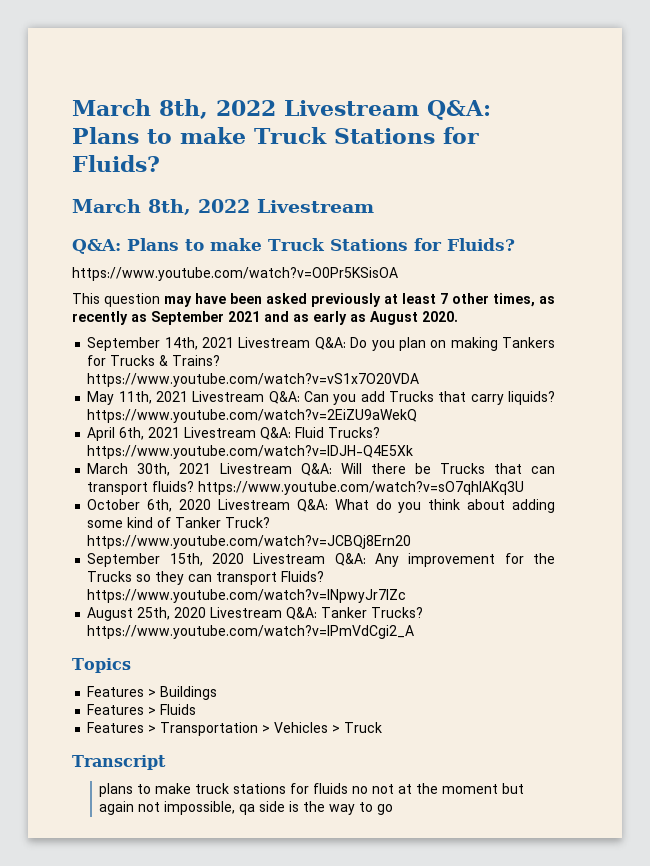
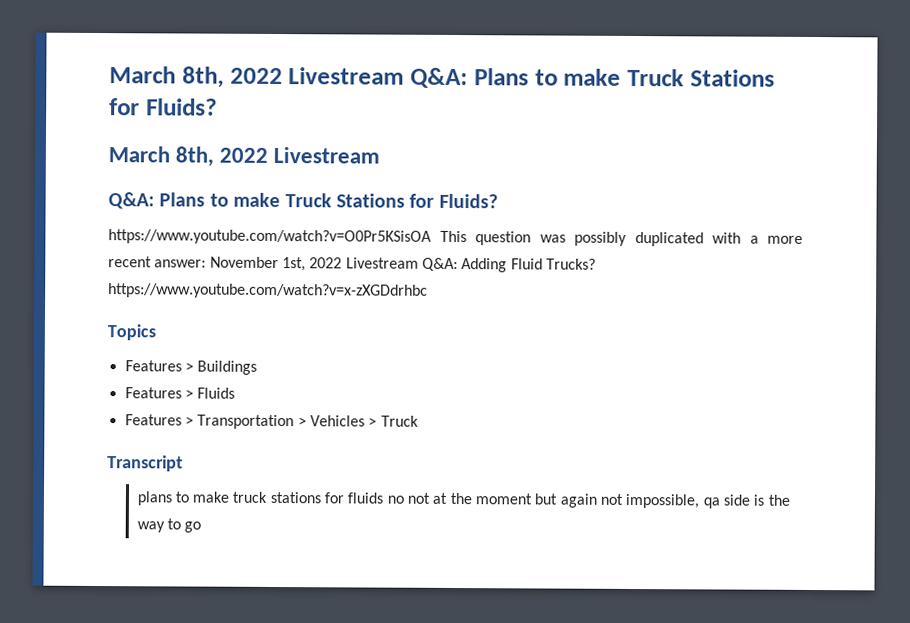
- https://www.youtube.com/watch?v=O0Pr5KSisOA
- This question may have been asked previously at least 7 other times, as recently as September 2021 and as early as August 2020.
- September 14th, 2021 Livestream Q&A: Do you plan on making Tankers for Trucks & Trains? https://www.youtube.com/watch?v=vS1x7O20VDA
- May 11th, 2021 Livestream Q&A: Can you add Trucks that carry liquids? https://www.youtube.com/watch?v=2EiZU9aWekQ
- April 6th, 2021 Livestream Q&A: Fluid Trucks? https://www.youtube.com/watch?v=lDJH-Q4E5Xk
- March 30th, 2021 Livestream Q&A: Will there be Trucks that can transport fluids? https://www.youtube.com/watch?v=sO7qhlAKq3U
- October 6th, 2020 Livestream Q&A: What do you think about adding some kind of Tanker Truck? https://www.youtube.com/watch?v=JCBQj8Ern20
- September 15th, 2020 Livestream Q&A: Any improvement for the Trucks so they can transport Fluids? https://www.youtube.com/watch?v=lNpwyJr7lZc
- August 25th, 2020 Livestream Q&A: Tanker Trucks? https://www.youtube.com/watch?v=IPmVdCgi2_A
+ https://www.youtube.com/watch?v=O0Pr5KSisOA This question was possibly duplicated with a more recent answer: November 1st, 2022 Livestream Q&A: Adding Fluid Trucks? https://www.youtube.com/watch?v=x-zXGDdrhbc

